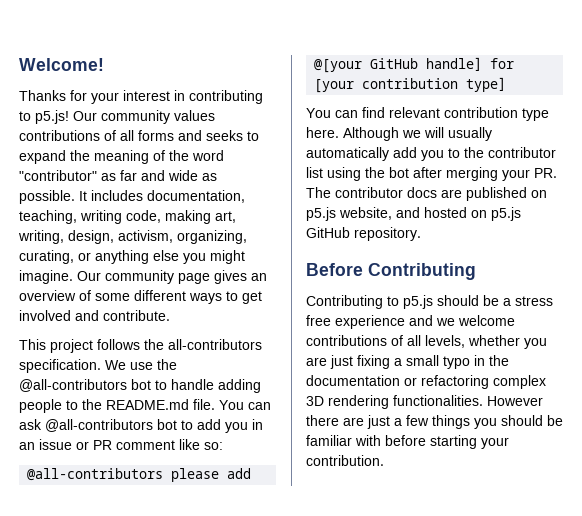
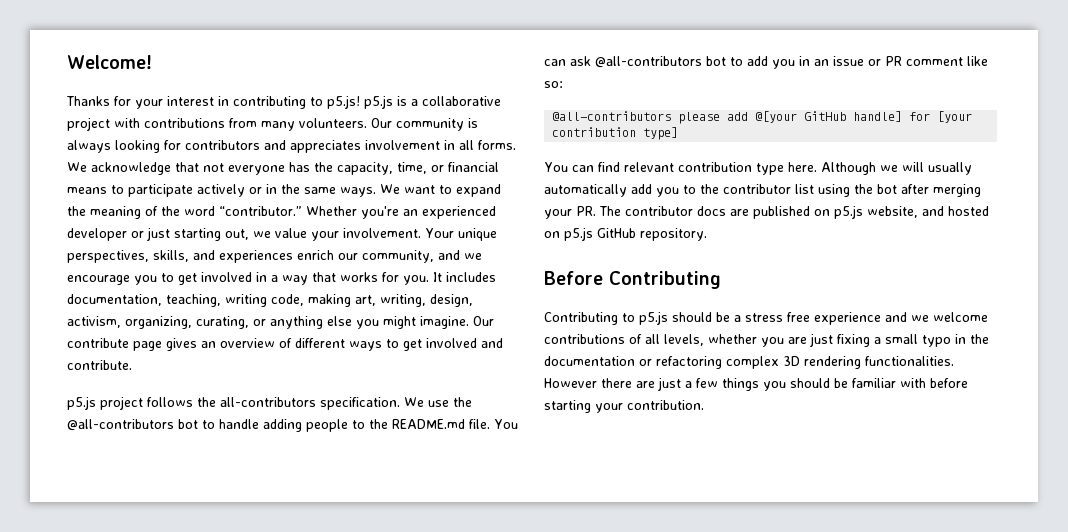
- Thanks for your interest in contributing to p5.js! Our community values contributions of all forms and seeks to expand the meaning of the word "contributor" as far and wide as possible.
+ Thanks for your interest in contributing to p5.js! p5.js is a collaborative project with contributions from many volunteers. Our community is always looking for contributors and appreciates involvement in all forms. We acknowledge that not everyone has the capacity, time, or financial means to participate actively or in the same ways. We want to expand the meaning of the word “contributor.” Whether you're an experienced developer or just starting out, we value your involvement. Your unique perspectives, skills, and experiences enrich our community, and we encourage you to get involved in a way that works for you.
- Our community page gives an overview of some different ways to get involved and contribute.
+ Our contribute page gives an overview of different ways to get involved and contribute.
- This project follows the all-contributors specification.
+ p5.js project follows the all-contributors specification.

